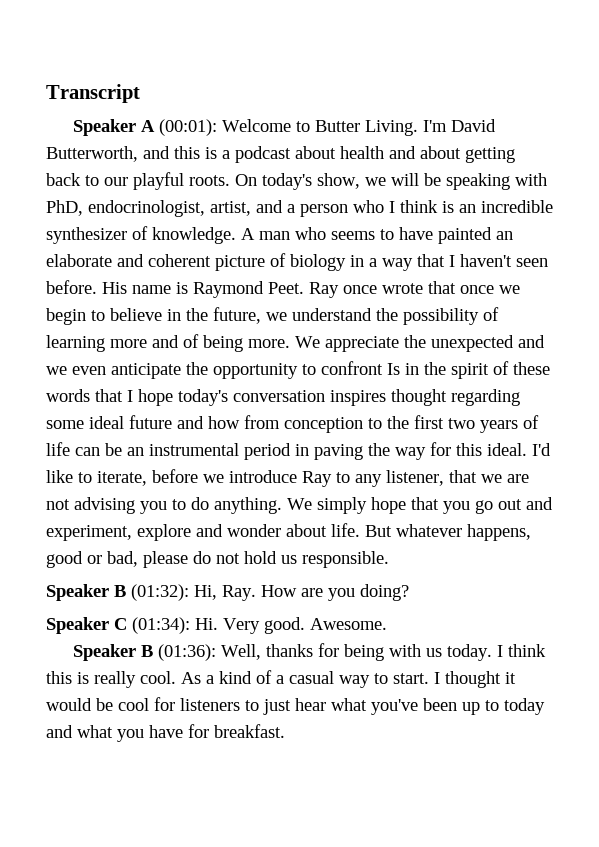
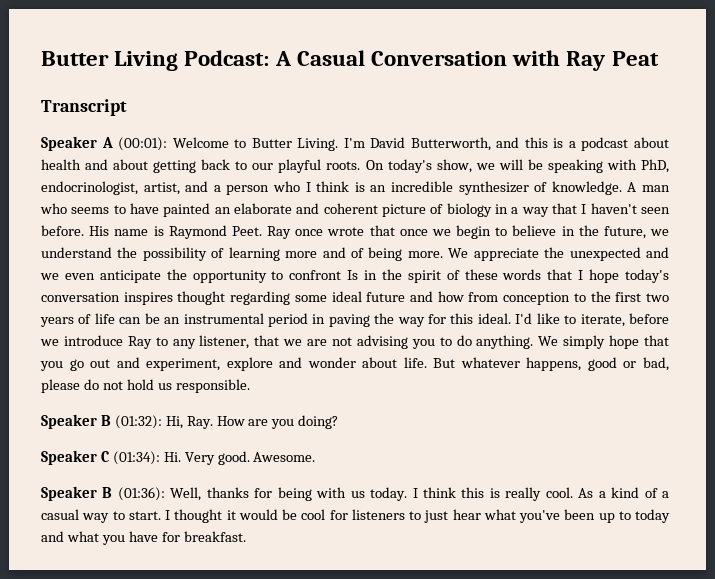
+ Butter Living Podcast: A Casual Conversation with Ray Peat

